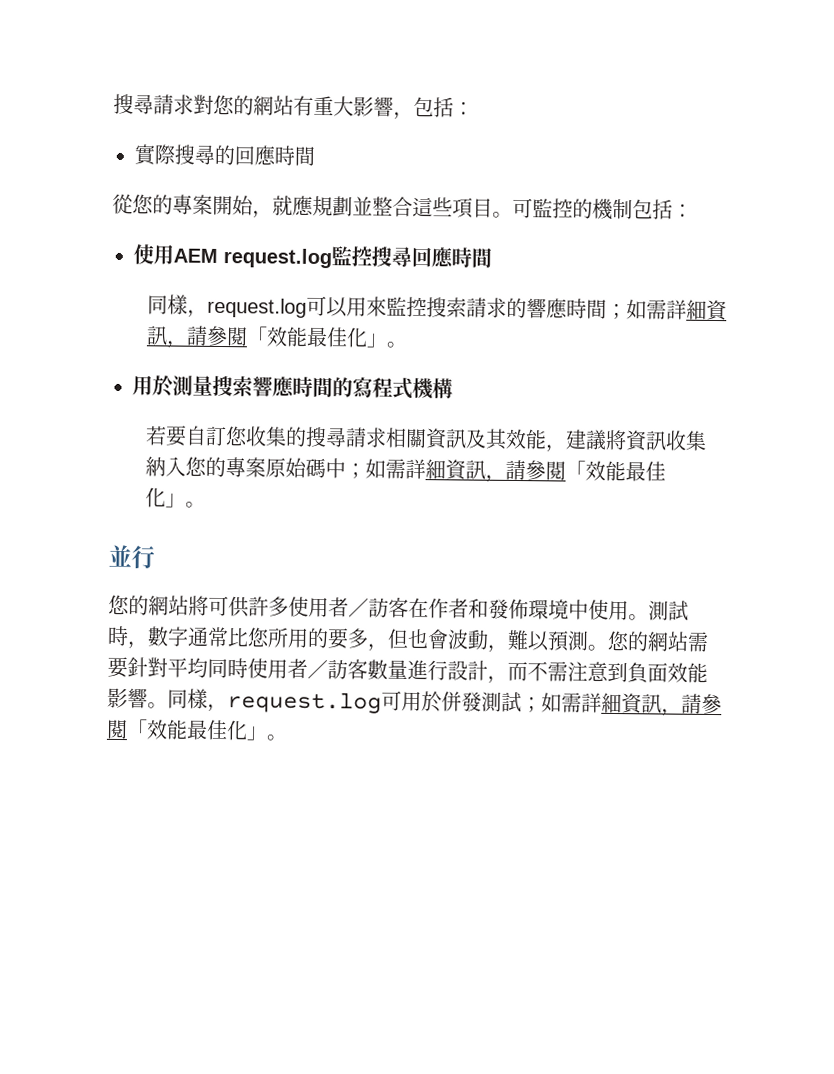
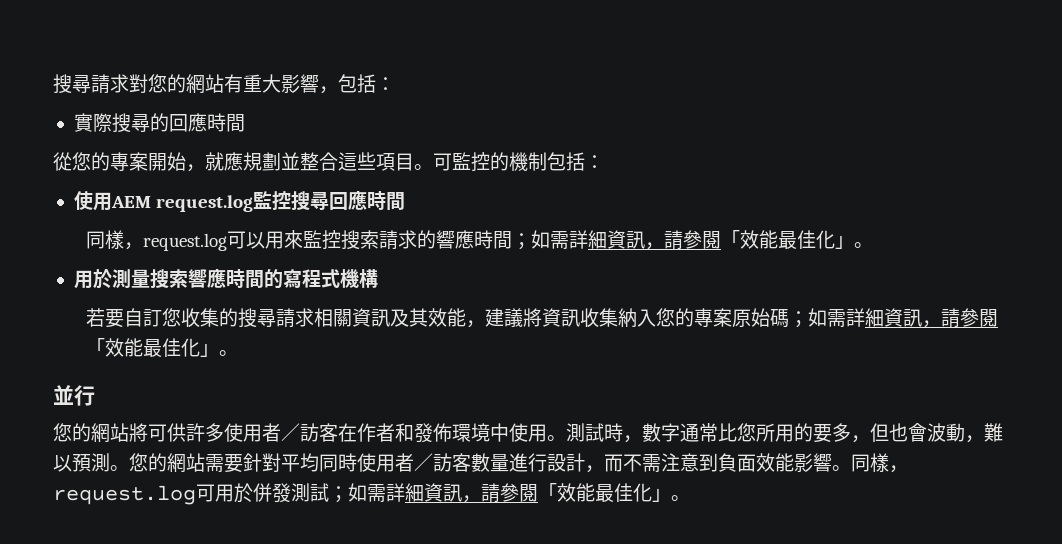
- 若要自訂您收集的搜尋請求相關資訊及其效能，建議將資訊收集納入您的專案原始碼中；如需詳細資訊，請參閱「效能最佳化」。
+ 若要自訂您收集的搜尋請求相關資訊及其效能，建議將資訊收集納入您的專案原始碼；如需詳細資訊，請參閱「效能最佳化」。

